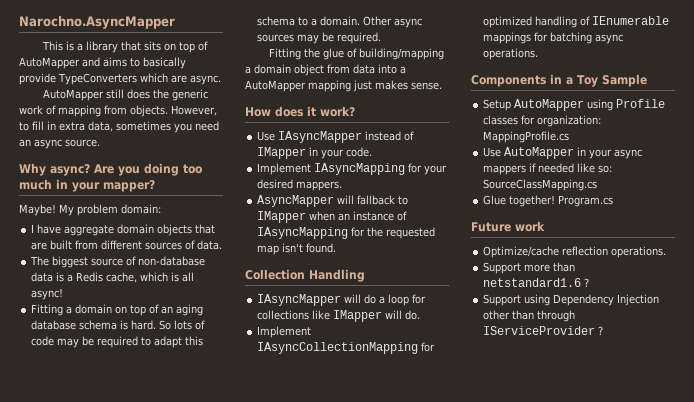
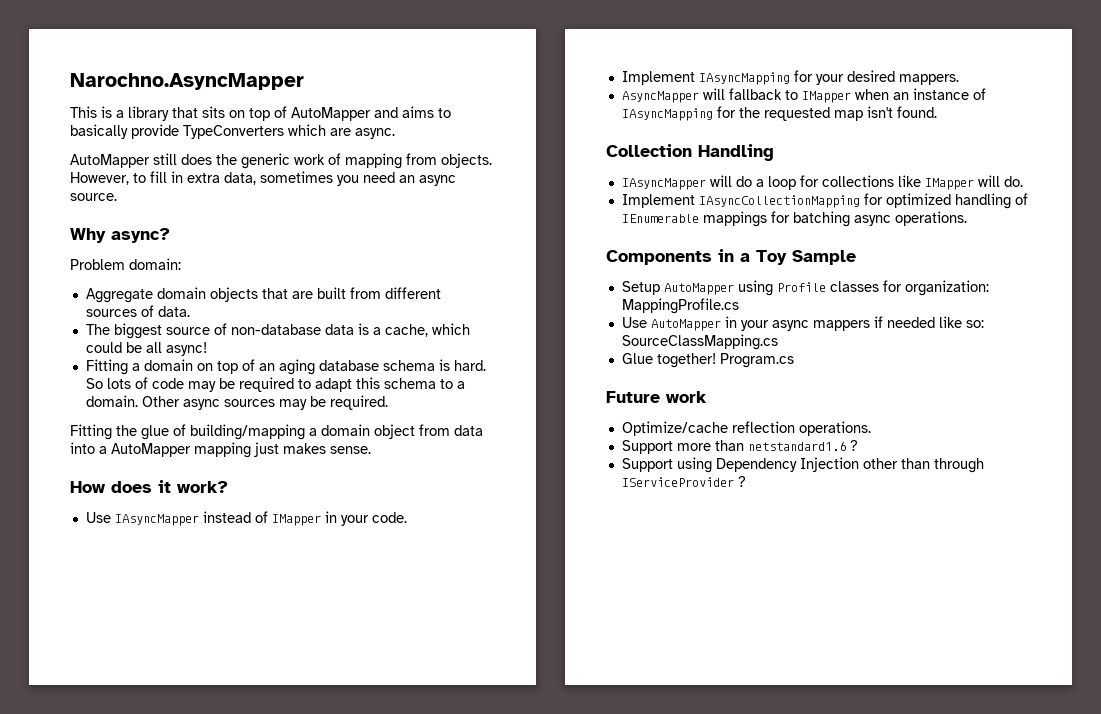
- Why async? Are you doing too much in your mapper?
- Maybe! My problem domain:
- I have aggregate domain objects that are built from different sources of data.
+ Why async?
+ Problem domain:
+ Aggregate domain objects that are built from different sources of data.
- The biggest source of non-database data is a Redis cache, which is all async!
+ The biggest source of non-database data is a cache, which could be all async!

